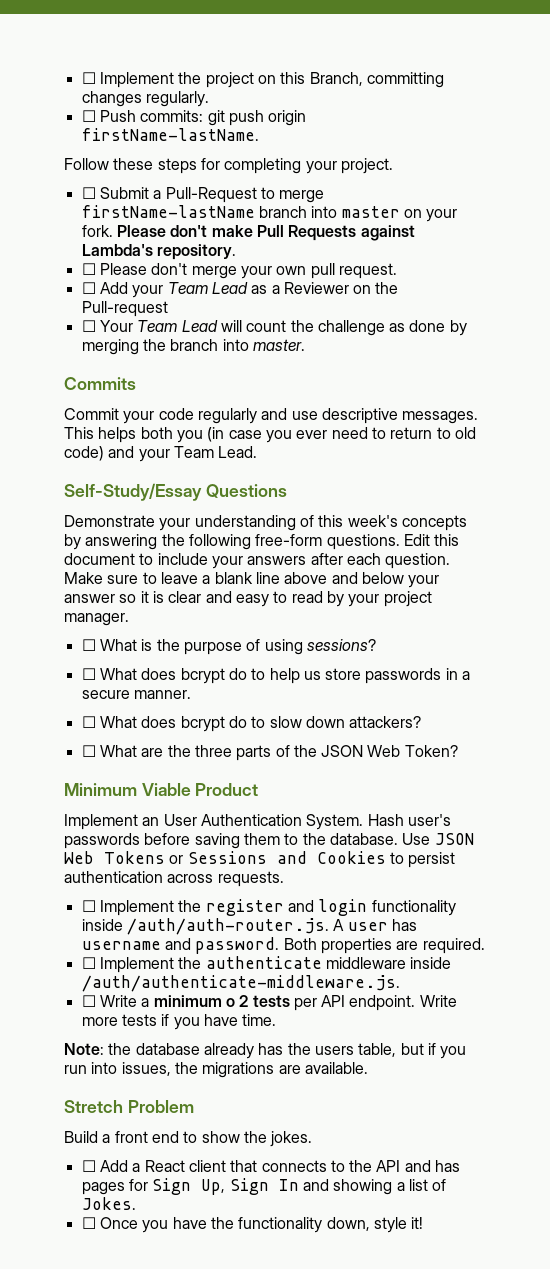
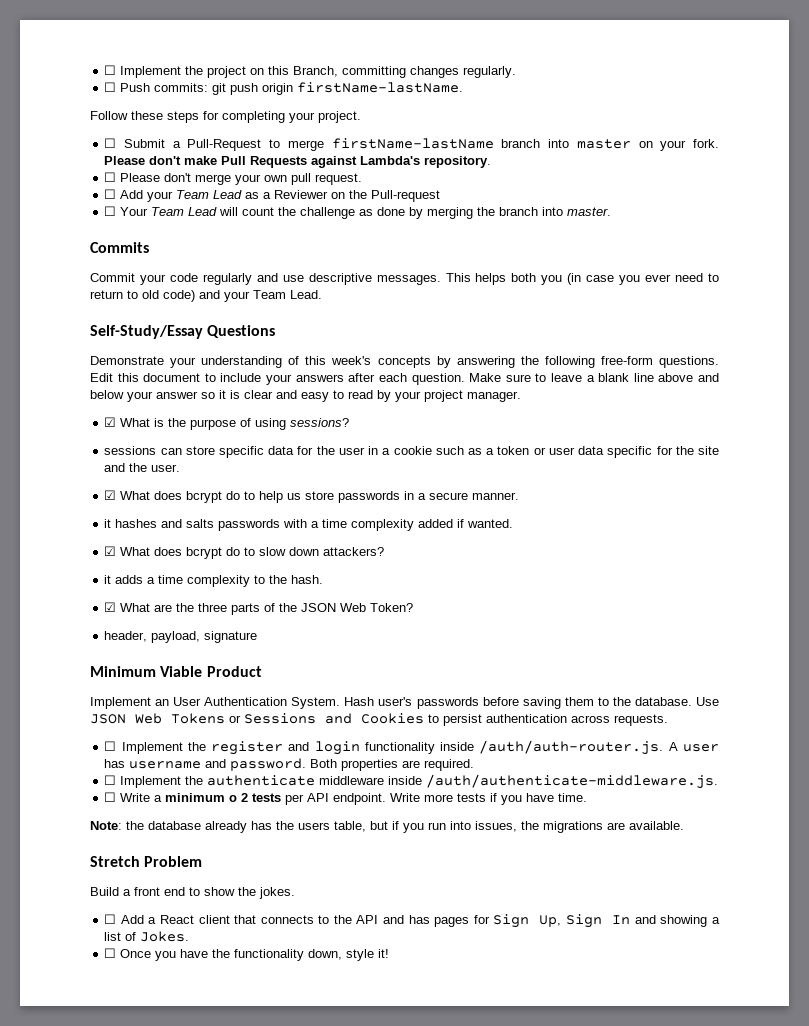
- ☐ What is the purpose of using sessions?
+ ☑ What is the purpose of using sessions?
- ☐ What does bcrypt do to help us store passwords in a secure manner.
+ sessions can store specific data for the user in a cookie such as a token or user data specific for the site and the user.
+ ☑ What does bcrypt do to help us store passwords in a secure manner.
- ☐ What does bcrypt do to slow down attackers?
+ it hashes and salts passwords with a time complexity added if wanted.
+ ☑ What does bcrypt do to slow down attackers?
- ☐ What are the three parts of the JSON Web Token?
+ it adds a time complexity to the hash.
+ ☑ What are the three parts of the JSON Web Token?
+ header, payload, signature

